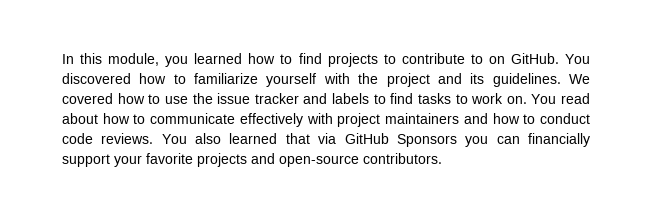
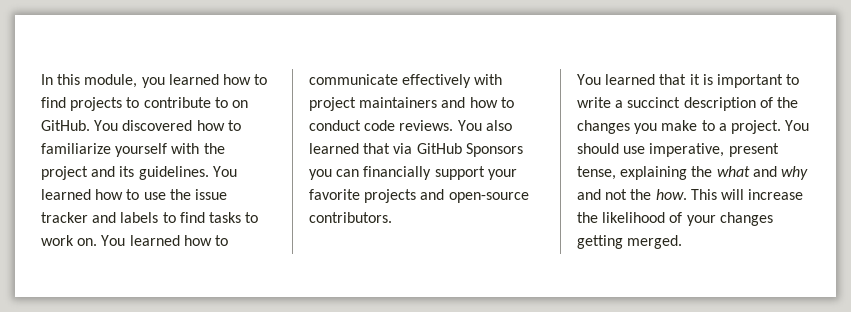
- We covered how to use the issue tracker and labels to find tasks to work on.
+ You learned how to use the issue tracker and labels to find tasks to work on.
- You read about how to communicate effectively with project maintainers and how to conduct code reviews.
+ You learned how to communicate effectively with project maintainers and how to conduct code reviews.
+ You learned that it is important to write a succinct description of the changes you make to a project. You should use imperative, present tense, explaining the what and why and not the how. This will increase the likelihood of your changes getting merged.

